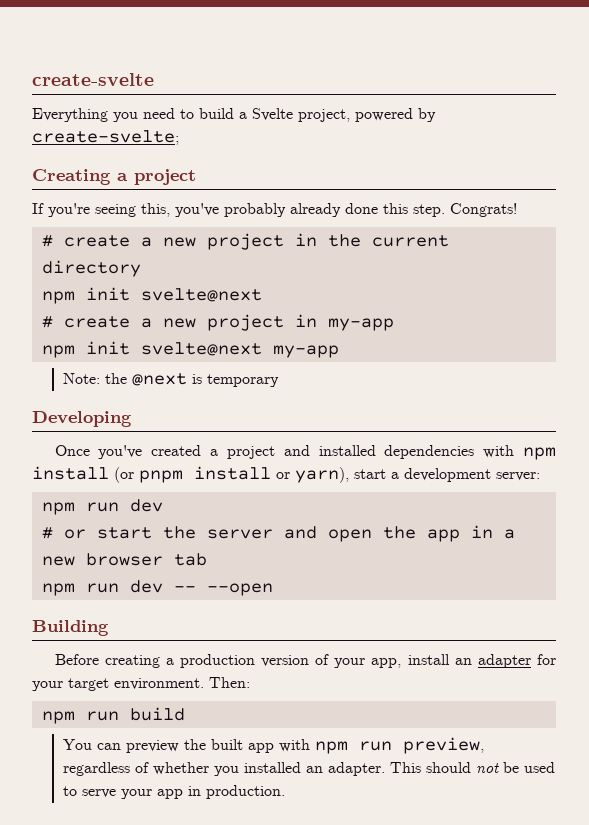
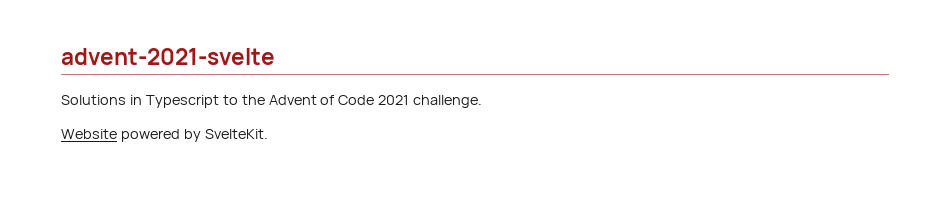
- create-svelte
- Everything you need to build a Svelte project, powered by create-svelte;
- Creating a project
- If you're seeing this, you've probably already done this step. Congrats!
- # create a new project in the current directory
- npm init svelte@next
- # create a new project in my-app
- npm init svelte@next my-app
- Note: the @next is temporary
- Developing
- Once you've created a project and installed dependencies with npm install (or pnpm install or yarn), start a development server:
- npm run dev
- # or start the server and open the app in a new browser tab
- npm run dev -- --open
- Building
- Before creating a production version of your app, install an adapter for your target environment. Then:
- npm run build
- You can preview the built app with npm run preview, regardless of whether you installed an adapter. This should not be used to serve your app in production.
+ advent-2021-svelte
+ Solutions in Typescript to the Advent of Code 2021 challenge.
+ Website powered by SvelteKit.

